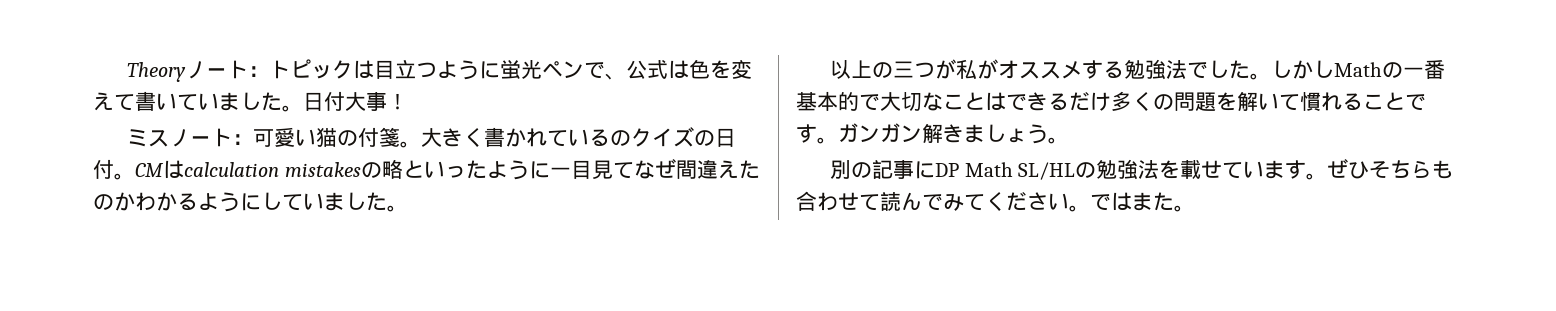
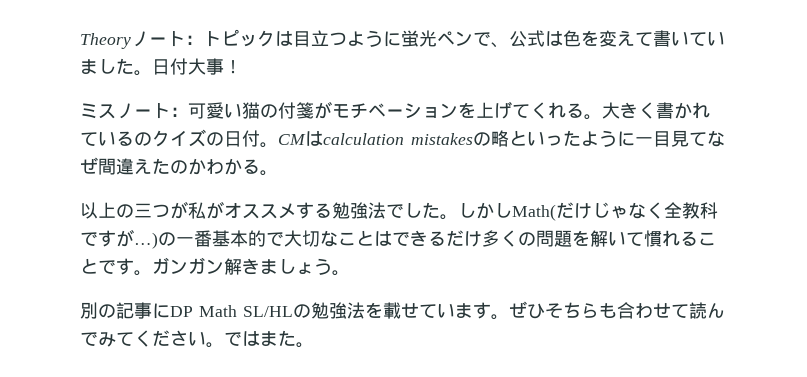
- ミスノート：可愛い猫の付箋。
+ ミスノート：可愛い猫の付箋がモチベーションを上げてくれる。
- CMはcalculation mistakesの略といったように一目見てなぜ間違えたのかわかるようにしていました。
+ CMはcalculation mistakesの略といったように一目見てなぜ間違えたのかわかる。
- しかしMathの一番基本的で大切なことはできるだけ多くの問題を解いて慣れることです。
+ しかしMath(だけじゃなく全教科ですが…)の一番基本的で大切なことはできるだけ多くの問題を解いて慣れることです。

